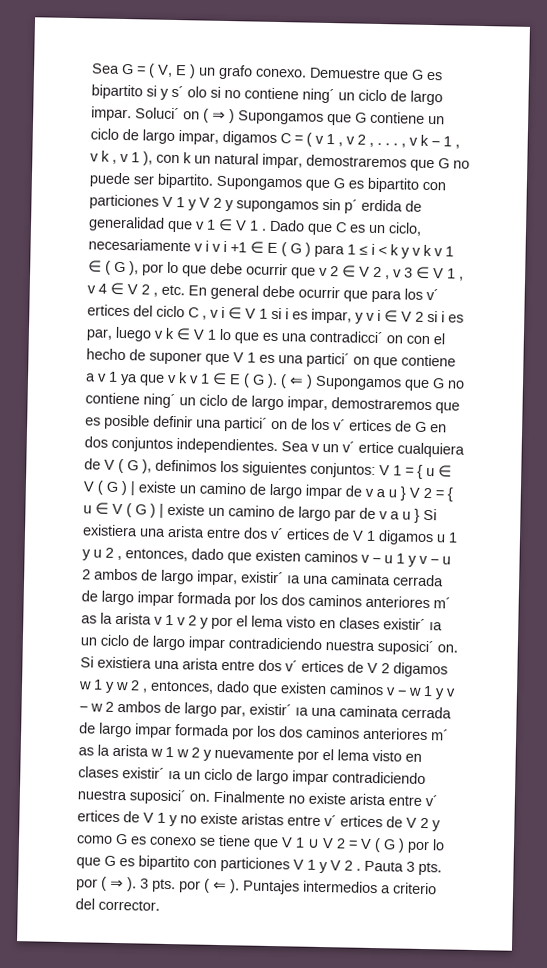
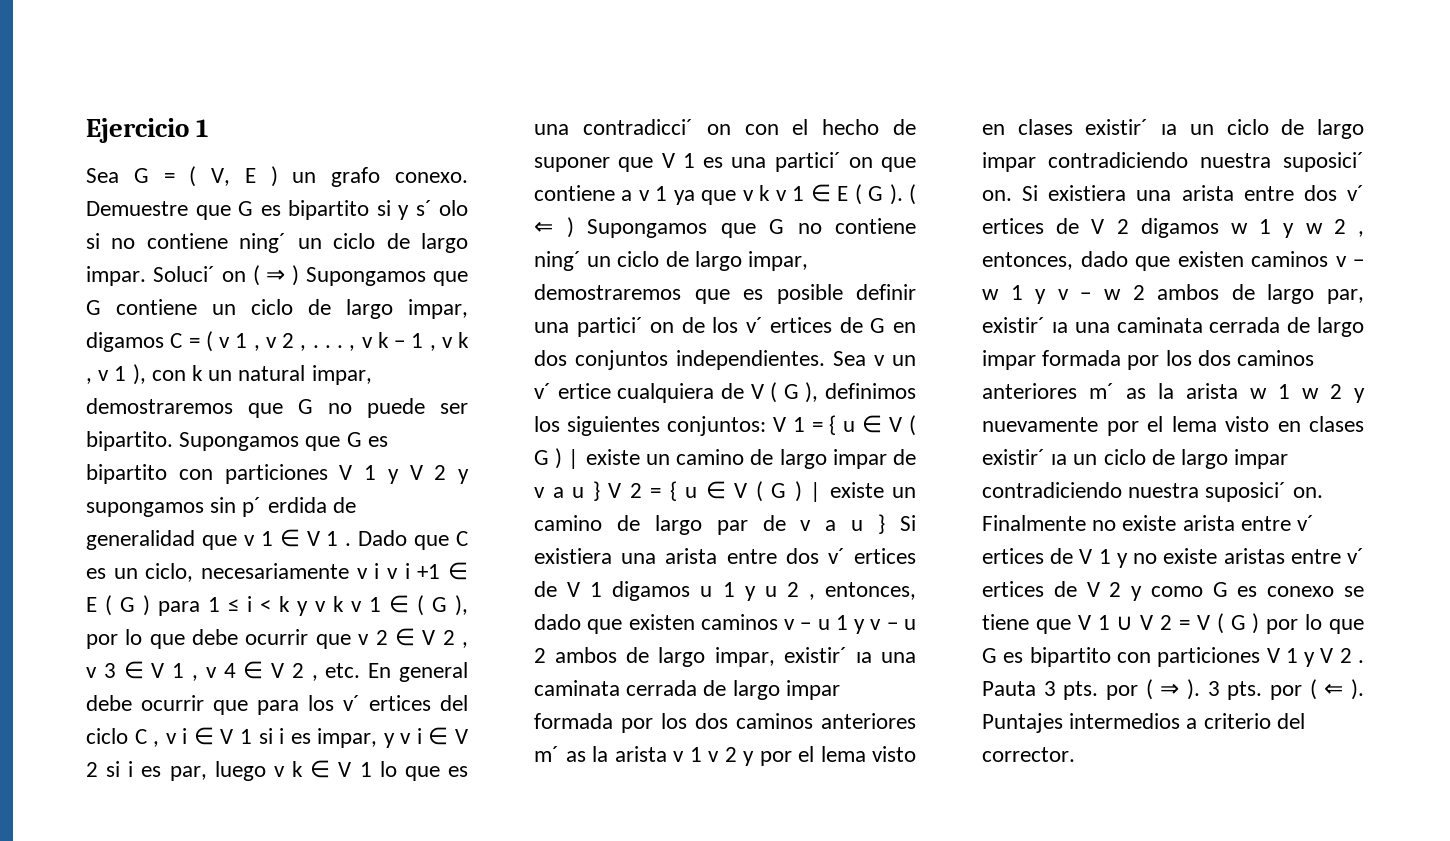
+ Ejercicio 1

